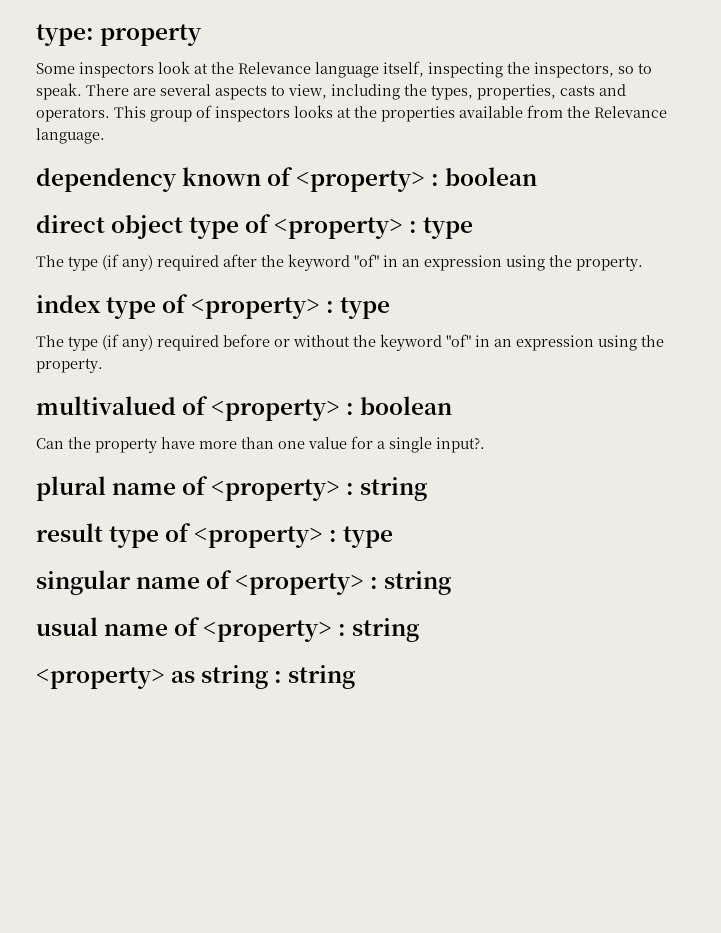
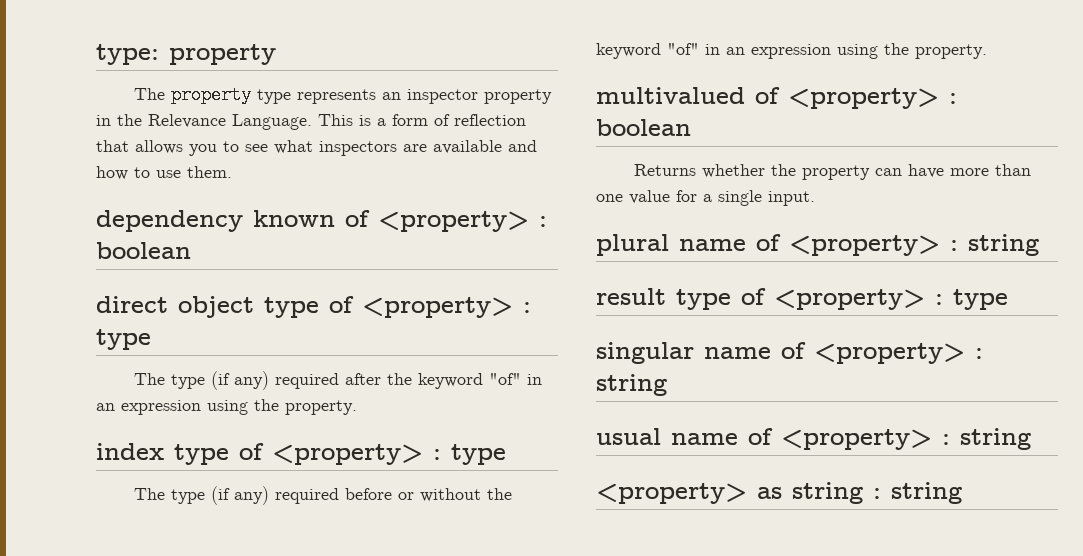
- Some inspectors look at the Relevance language itself, inspecting the inspectors, so to speak. There are several aspects to view, including the types, properties, casts and operators. This group of inspectors looks at the properties available from the Relevance language.
+ The property type represents an inspector property in the Relevance Language. This is a form of reflection that allows you to see what inspectors are available and how to use them.
- Can the property have more than one value for a single input?.
+ Returns whether the property can have more than one value for a single input.

